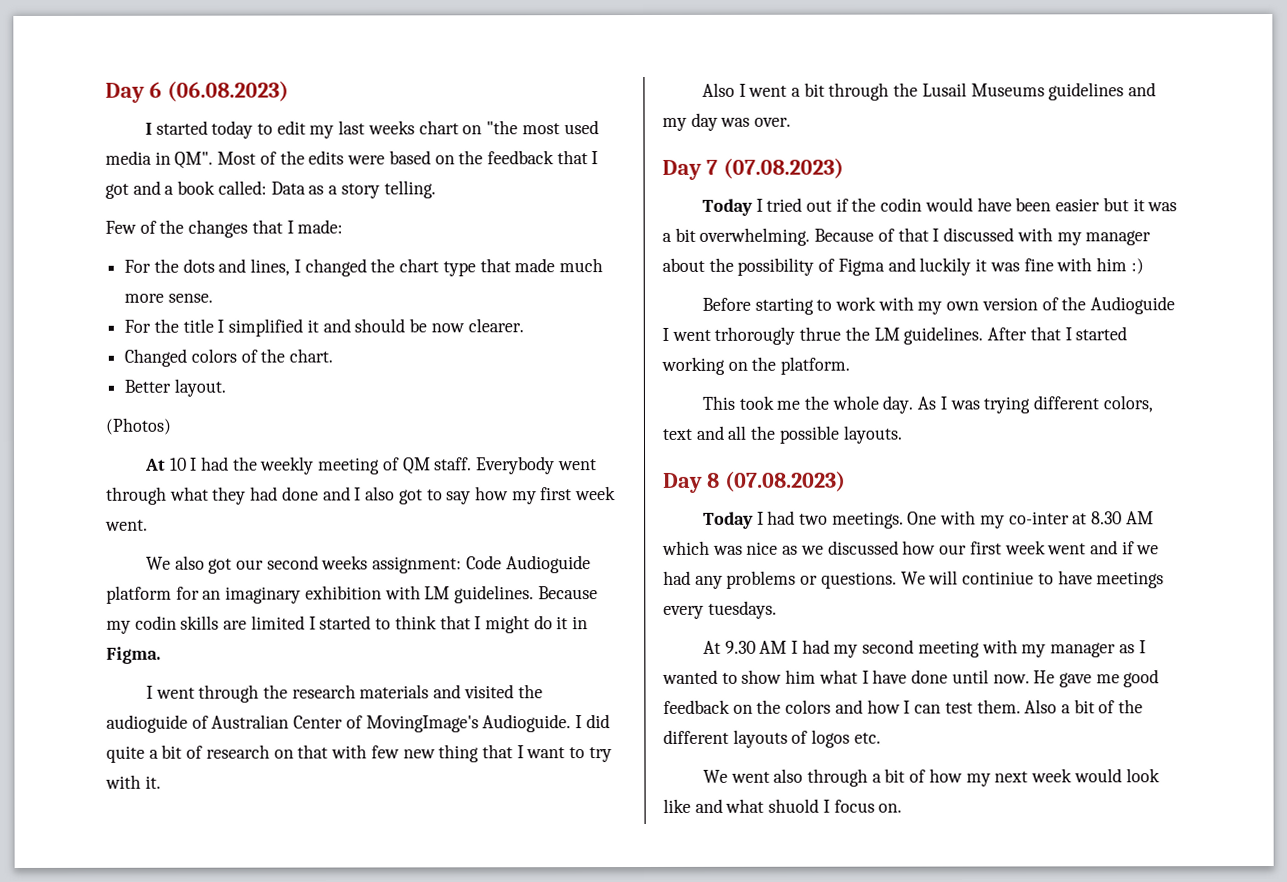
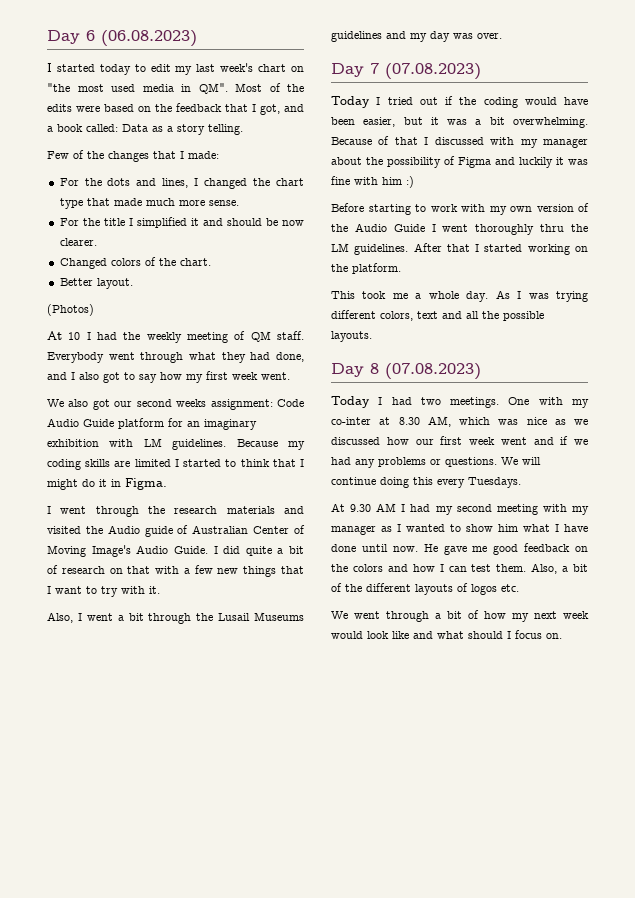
- I started today to edit my last weeks chart on "the most used media in QM". Most of the edits were based on the feedback that I got and a book called: Data as a story telling.
+ I started today to edit my last week's chart on "the most used media in QM". Most of the edits were based on the feedback that I got, and a book called: Data as a story telling.
- Everybody went through what they had done and I also got to say how my first week went.
+ Everybody went through what they had done, and I also got to say how my first week went.
- We also got our second weeks assignment: Code Audioguide platform for an imaginary exhibition with LM guidelines.
+ We also got our second weeks assignment: Code Audio Guide platform for an imaginary exhibition with LM guidelines.
- Because my codin skills are limited I started to think that I might do it in Figma.
+ Because my coding skills are limited I started to think that I might do it in Figma.
- I went through the research materials and visited the audioguide of Australian Center of MovingImage's Audioguide.
+ I went through the research materials and visited the Audio guide of Australian Center of Moving Image's Audio Guide.
- I did quite a bit of research on that with few new thing that I want to try with it.
+ I did quite a bit of research on that with a few new things that I want to try with it.
- Also I went a bit through the Lusail Museums guidelines and my day was over.
+ Also, I went a bit through the Lusail Museums guidelines and my day was over.
- Today I tried out if the codin would have been easier but it was a bit overwhelming.
+ Today I tried out if the coding would have been easier, but it was a bit overwhelming.
- Before starting to work with my own version of the Audioguide I went trhorougly thrue the LM guidelines.
+ Before starting to work with my own version of the Audio Guide I went thoroughly thru the LM guidelines.
- This took me the whole day.
+ This took me a whole day.
- One with my co-inter at 8.30 AM which was nice as we discussed how our first week went and if we had any problems or questions.
+ One with my co-inter at 8.30 AM, which was nice as we discussed how our first week went and if we had any problems or questions.
- We will continiue to have meetings every tuesdays.
+ We will continue doing this every Tuesdays.
- Also a bit of the different layouts of logos etc.
+ Also, a bit of the different layouts of logos etc.
- We went also through a bit of how my next week would look like and what shuold I focus on.
+ We went through a bit of how my next week would look like and what should I focus on.

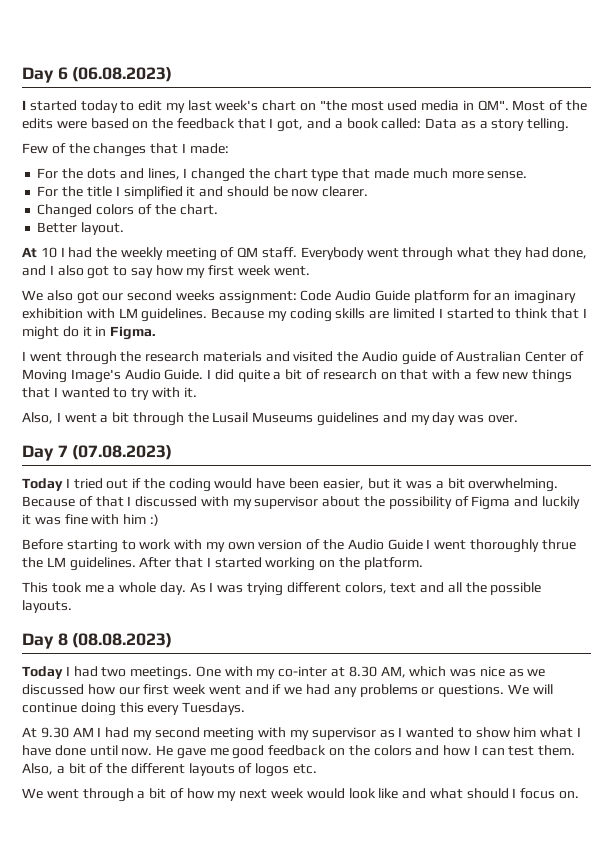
- (Photos)
- I did quite a bit of research on that with a few new things that I want to try with it.
+ I did quite a bit of research on that with a few new things that I wanted to try with it.
- Because of that I discussed with my manager about the possibility of Figma and luckily it was fine with him :)
+ Because of that I discussed with my supervisor about the possibility of Figma and luckily it was fine with him :)
- Before starting to work with my own version of the Audio Guide I went thoroughly thru the LM guidelines.
+ Before starting to work with my own version of the Audio Guide I went thoroughly thrue the LM guidelines.
- Day 8 (07.08.2023)
+ Day 8 (08.08.2023)
- At 9.30 AM I had my second meeting with my manager as I wanted to show him what I have done until now.
+ At 9.30 AM I had my second meeting with my supervisor as I wanted to show him what I have done until now.

